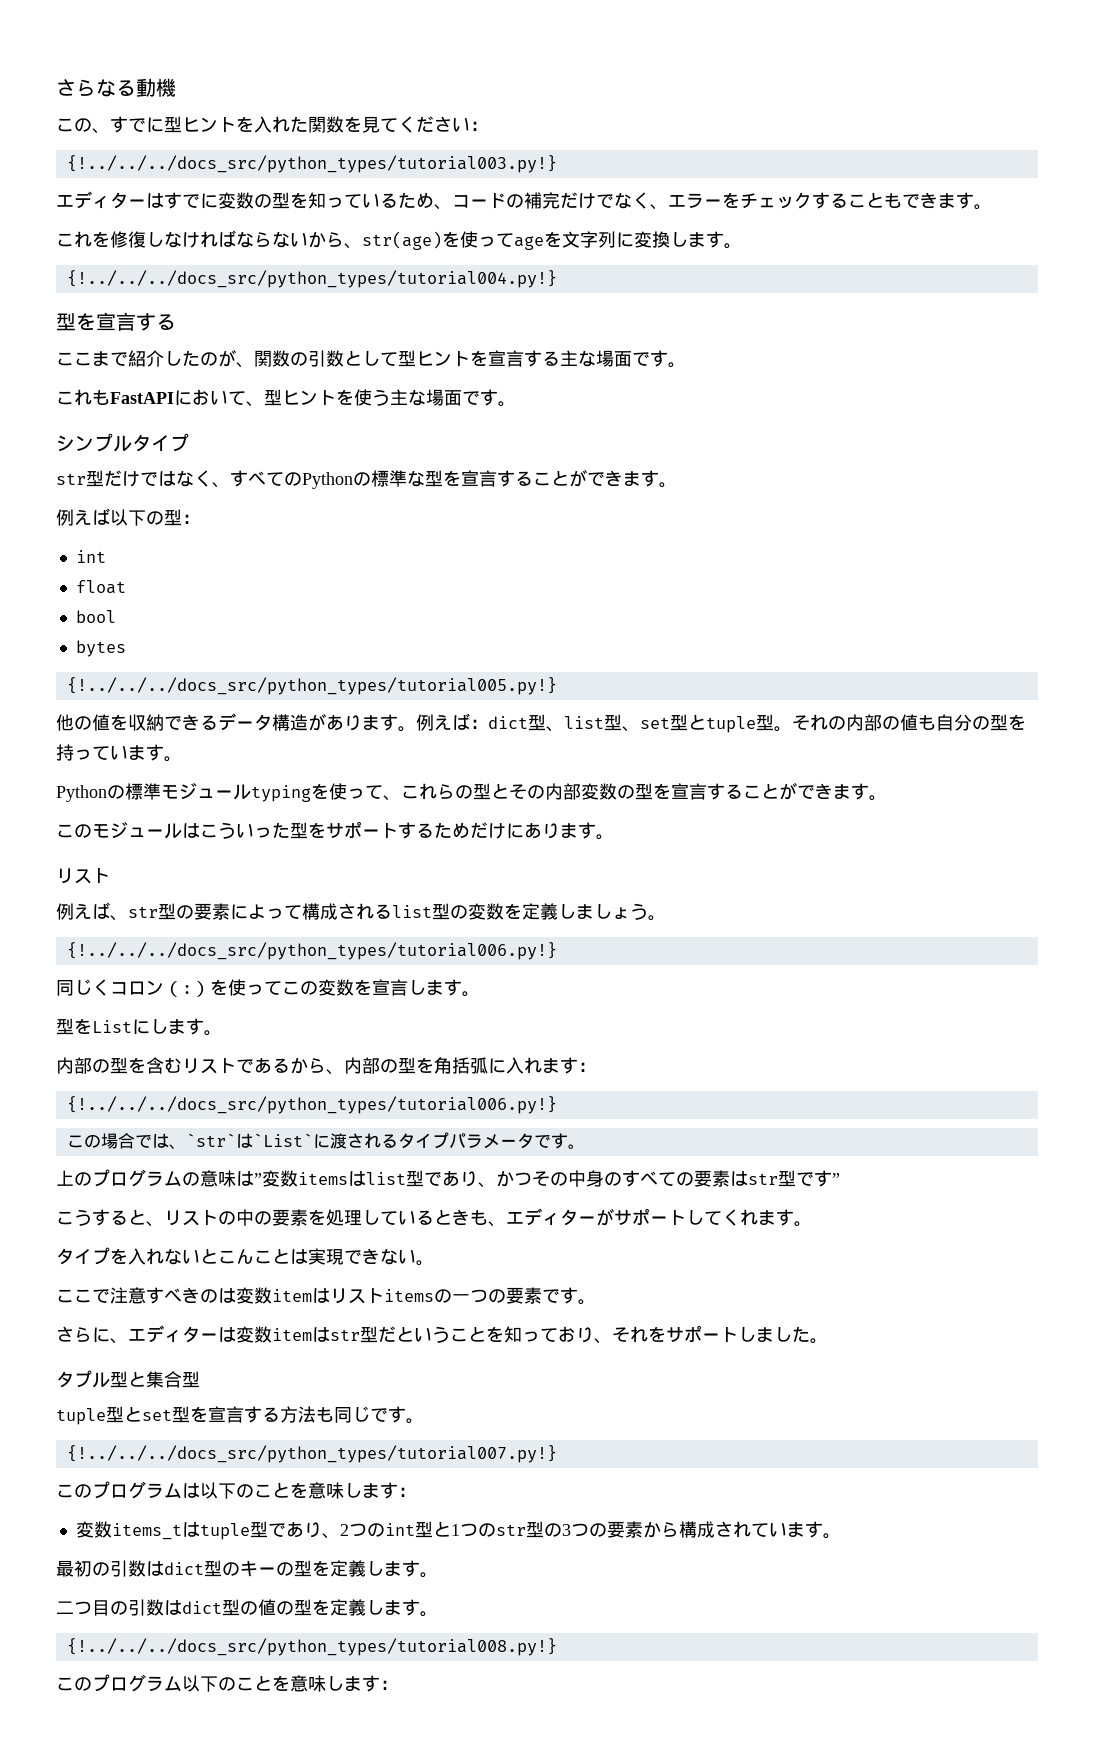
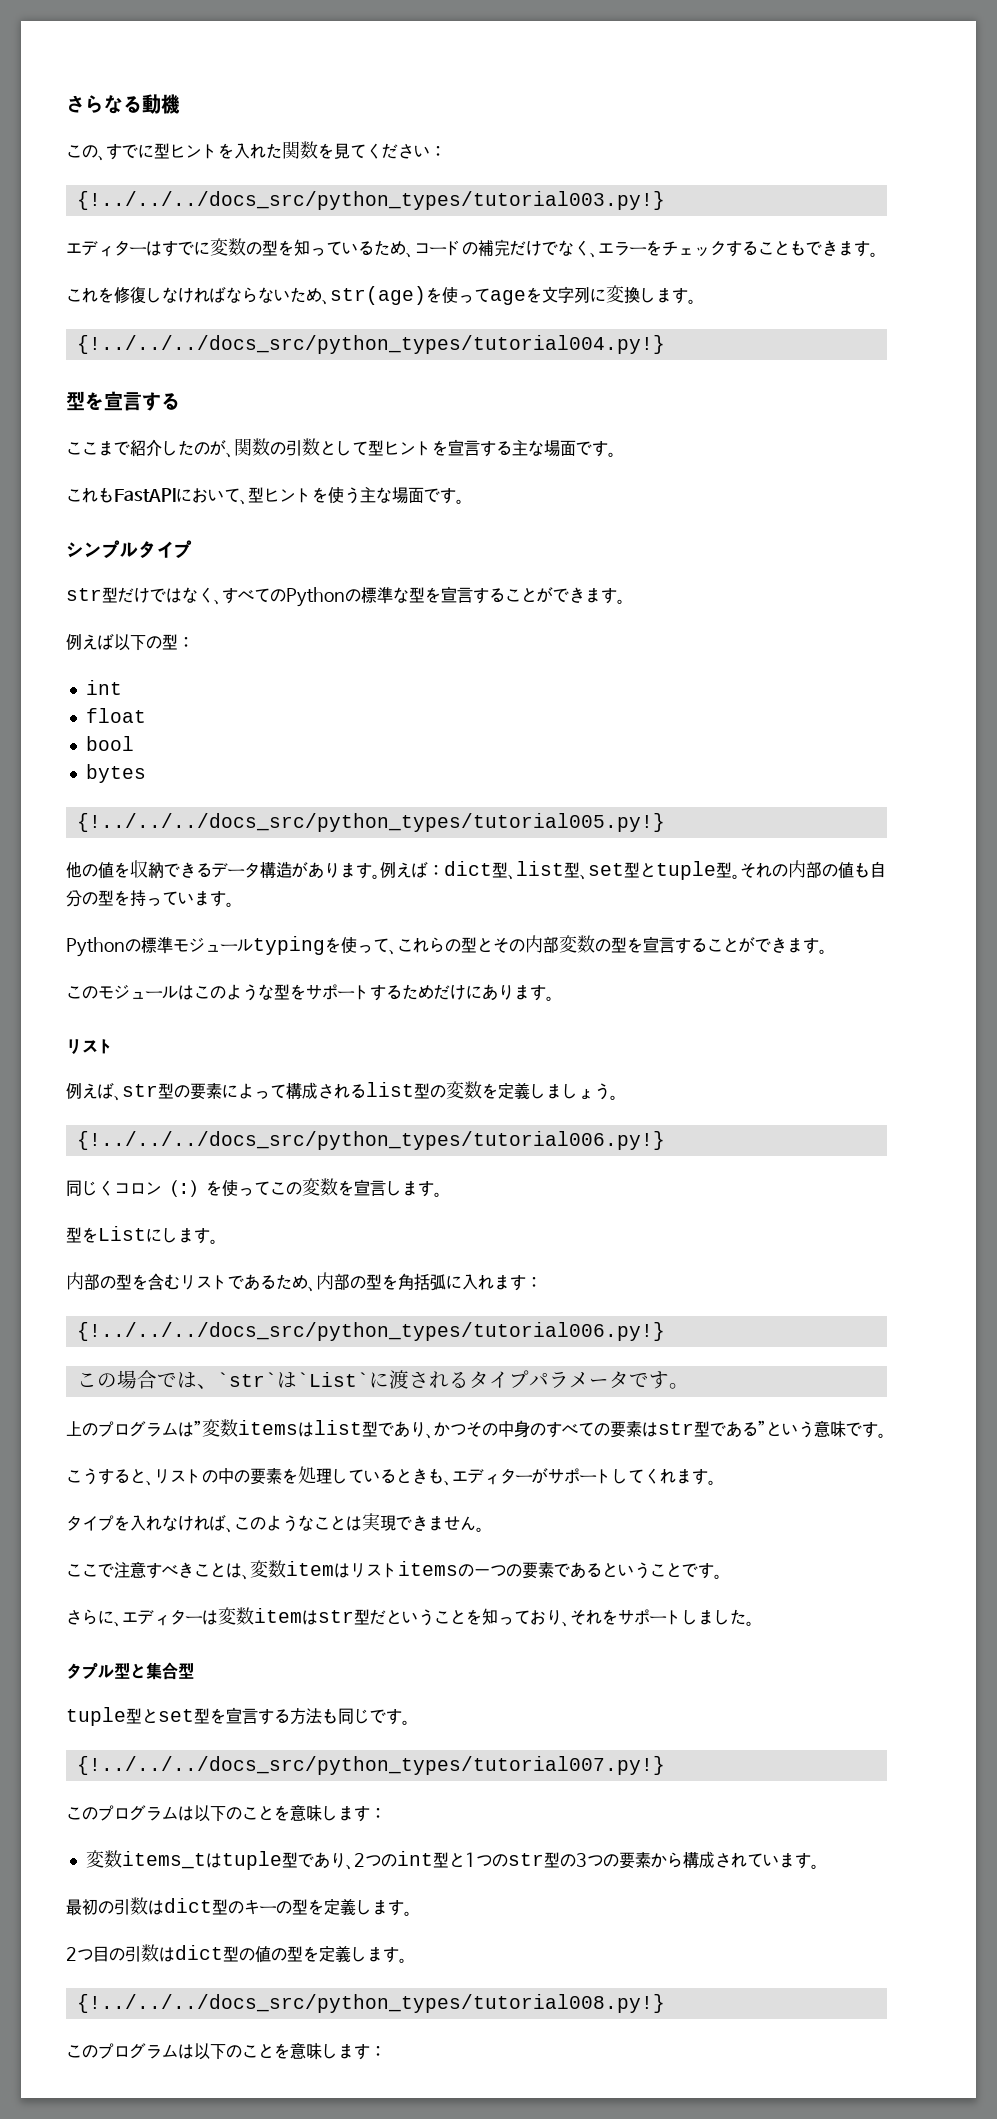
- これを修復しなければならないから、str(age)を使ってageを文字列に変換します。
+ これを修復しなければならないため、str(age)を使ってageを文字列に変換します。
- このモジュールはこういった型をサポートするためだけにあります。
+ このモジュールはこのような型をサポートするためだけにあります。
- 内部の型を含むリストであるから、内部の型を角括弧に入れます：
+ 内部の型を含むリストであるため、内部の型を角括弧に入れます：
- 上のプログラムの意味は”変数itemsはlist型であり、かつその中身のすべての要素はstr型です”
+ 上のプログラムは”変数itemsはlist型であり、かつその中身のすべての要素はstr型である”という意味です。
- タイプを入れないとこんことは実現できない。
+ タイプを入れなければ、このようなことは実現できません。
- ここで注意すべきのは変数itemはリストitemsの一つの要素です。
+ ここで注意すべきことは、変数itemはリストitemsの一つの要素であるということです。
- 二つ目の引数はdict型の値の型を定義します。
+ 2つ目の引数はdict型の値の型を定義します。
  {!../../../docs_src/python_types/tutorial008.py!}
- このプログラム以下のことを意味します：
+ このプログラムは以下のことを意味します：

